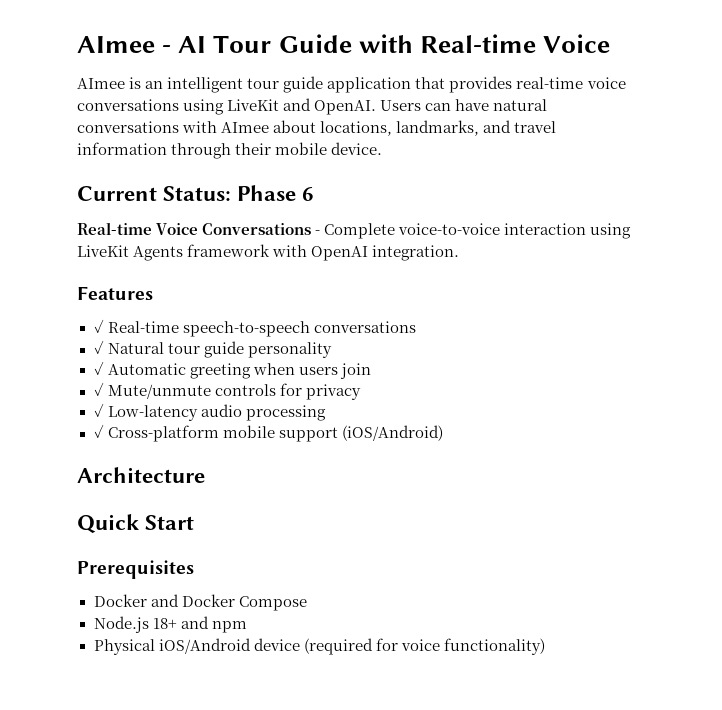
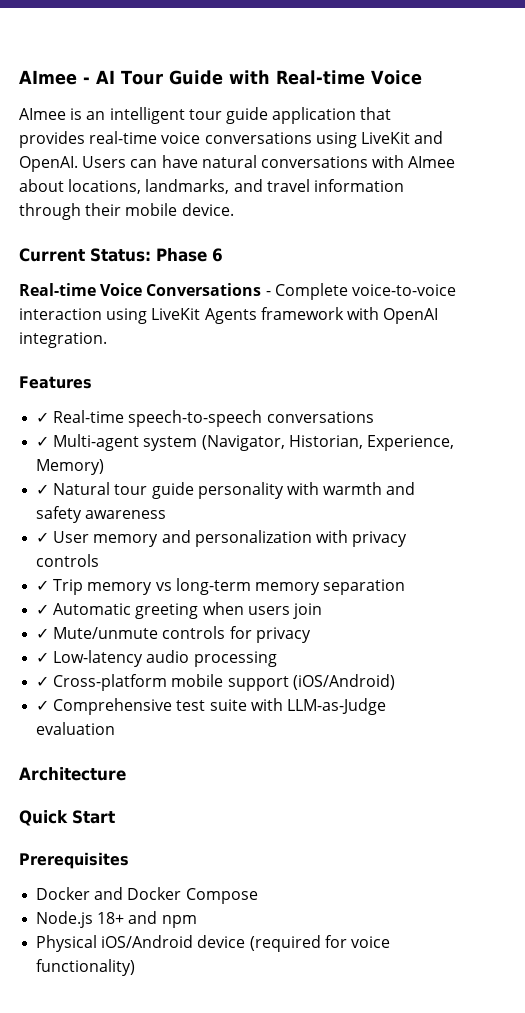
+ ✓ Multi-agent system (Navigator, Historian, Experience, Memory)
- ✓ Natural tour guide personality
+ ✓ Natural tour guide personality with warmth and safety awareness
+ ✓ User memory and personalization with privacy controls
+ ✓ Trip memory vs long-term memory separation
+ ✓ Comprehensive test suite with LLM-as-Judge evaluation

